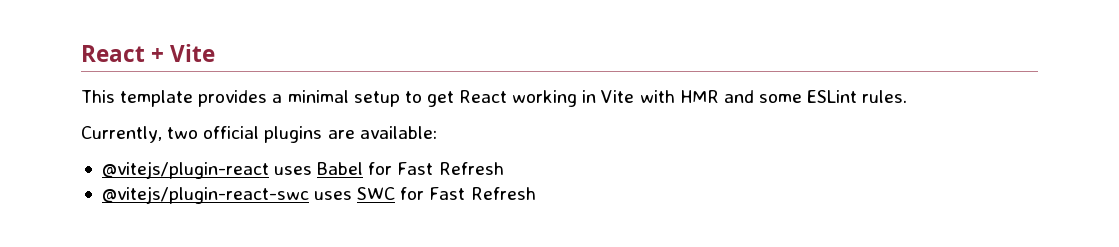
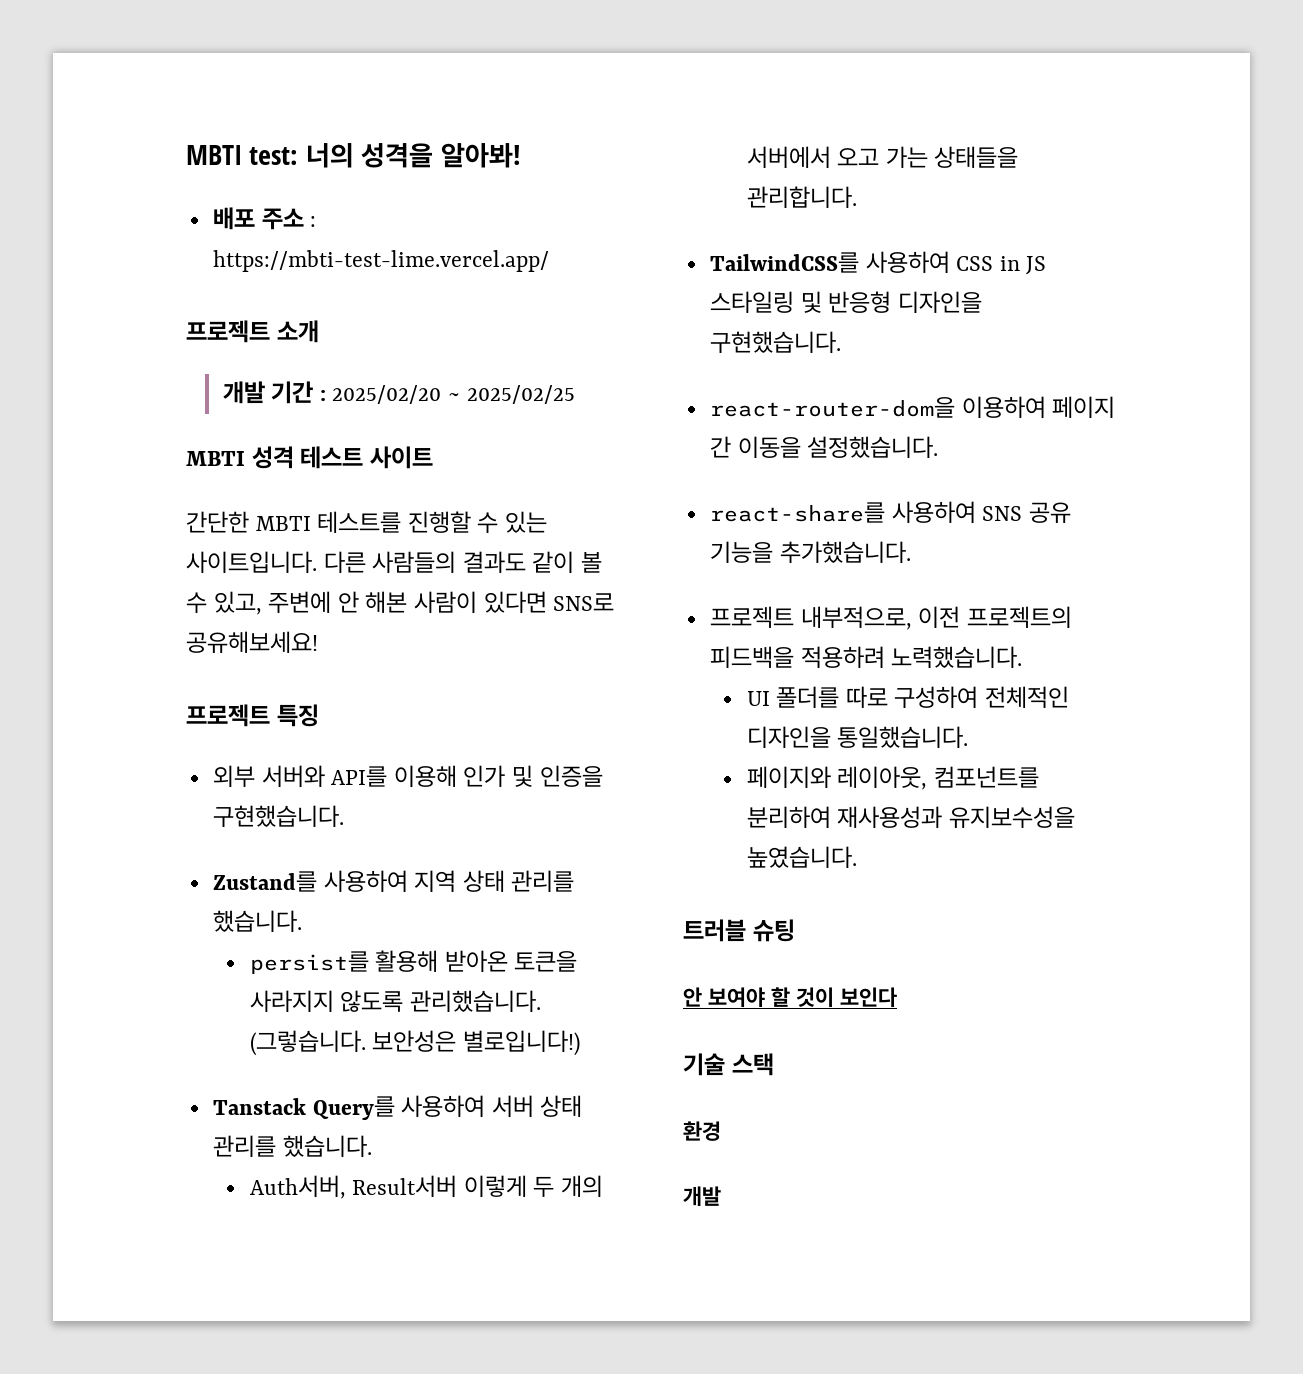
- React + Vite
- This template provides a minimal setup to get React working in Vite with HMR and some ESLint rules.
- Currently, two official plugins are available:
- @vitejs/plugin-react uses Babel for Fast Refresh
- @vitejs/plugin-react-swc uses SWC for Fast Refresh
+ MBTI test: 너의 성격을 알아봐!
+ 배포 주소 : https://mbti-test-lime.vercel.app/
+ 프로젝트 소개
+ 개발 기간 : 2025/02/20 ~ 2025/02/25
+ MBTI 성격 테스트 사이트
+ 간단한 MBTI 테스트를 진행할 수 있는 사이트입니다. 다른 사람들의 결과도 같이 볼 수 있고, 주변에 안 해본 사람이 있다면 SNS로 공유해보세요!
+ 프로젝트 특징
+ 외부 서버와 API를 이용해 인가 및 인증을 구현했습니다.
+ Zustand를 사용하여 지역 상태 관리를 했습니다.
+ persist를 활용해 받아온 토큰을 사라지지 않도록 관리했습니다. (그렇습니다. 보안성은 별로입니다!)
+ Tanstack Query를 사용하여 서버 상태 관리를 했습니다.
+ Auth서버, Result서버 이렇게 두 개의 서버에서 오고 가는 상태들을 관리합니다.
+ TailwindCSS를 사용하여 CSS in JS 스타일링 및 반응형 디자인을 구현했습니다.
+ react-router-dom을 이용하여 페이지 간 이동을 설정했습니다.
+ react-share를 사용하여 SNS 공유 기능을 추가했습니다.
+ 프로젝트 내부적으로, 이전 프로젝트의 피드백을 적용하려 노력했습니다.
+ UI 폴더를 따로 구성하여 전체적인 디자인을 통일했습니다.
+ 페이지와 레이아웃, 컴포넌트를 분리하여 재사용성과 유지보수성을 높였습니다.
+ 트러블 슈팅
+ 안 보여야 할 것이 보인다
+ 기술 스택
+ 환경
+ 개발

